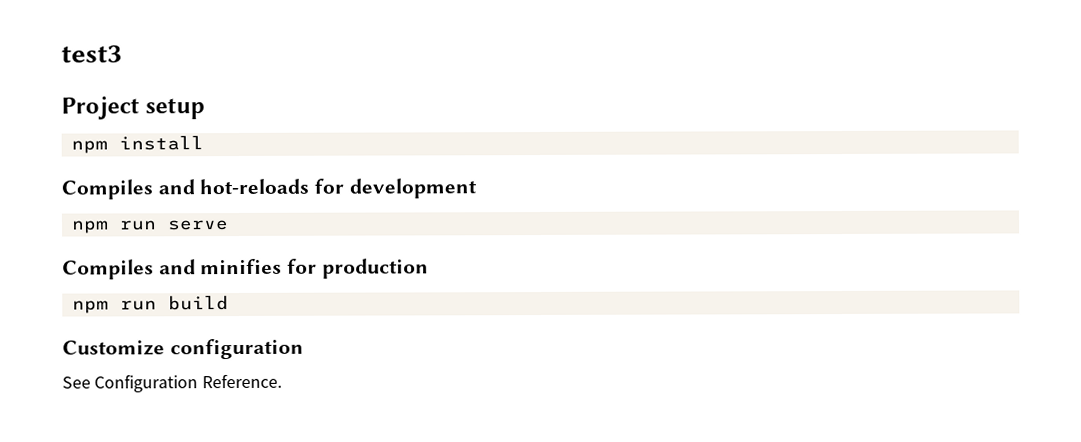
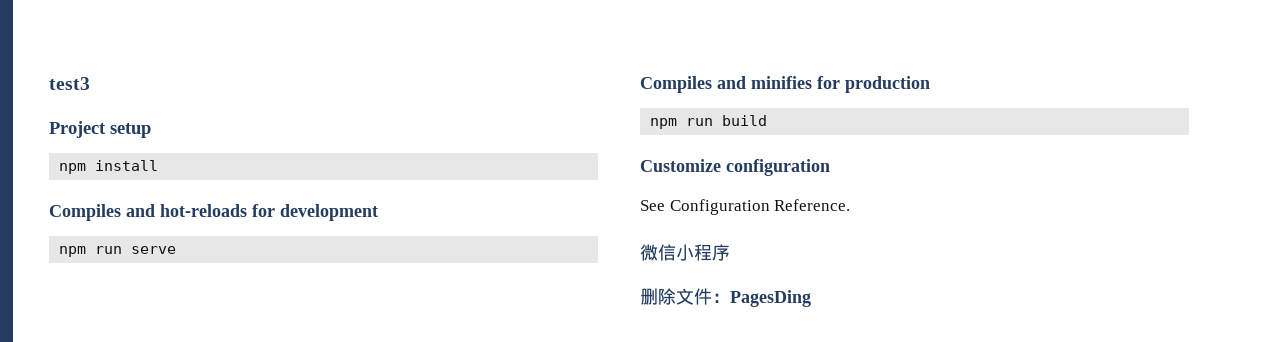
+ 微信小程序
+ 删除文件：PagesDing

